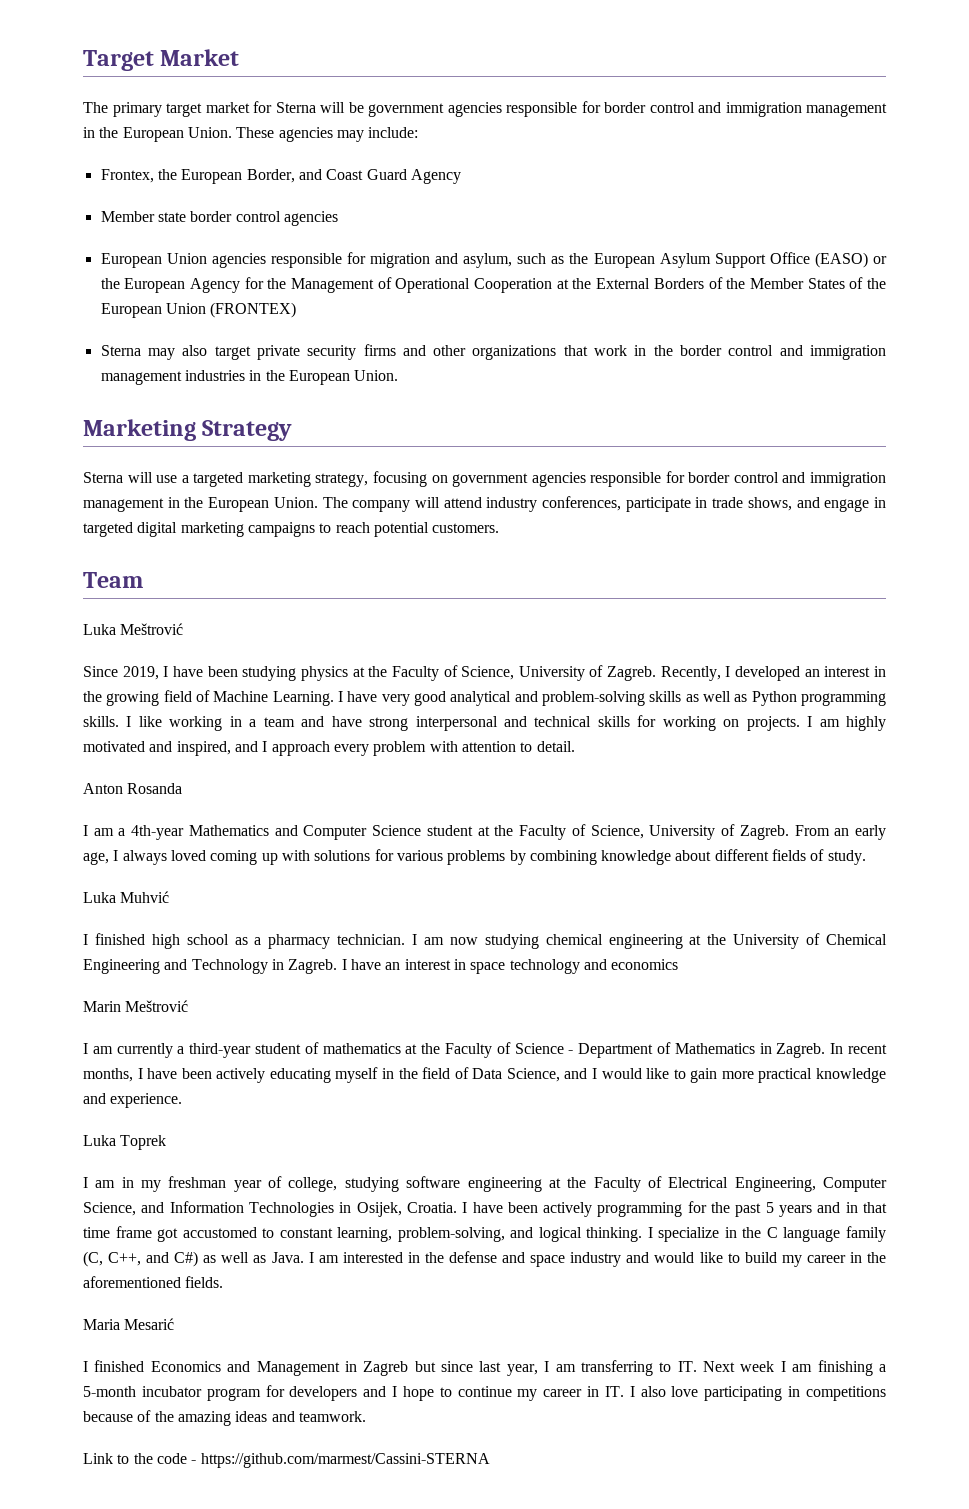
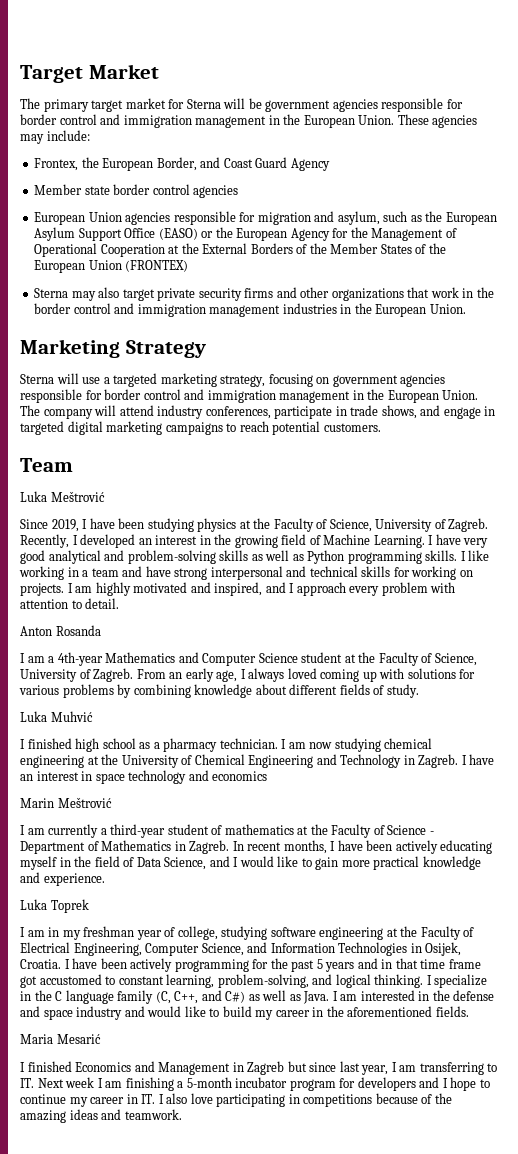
- Link to the code - https://github.com/marmest/Cassini-STERNA

